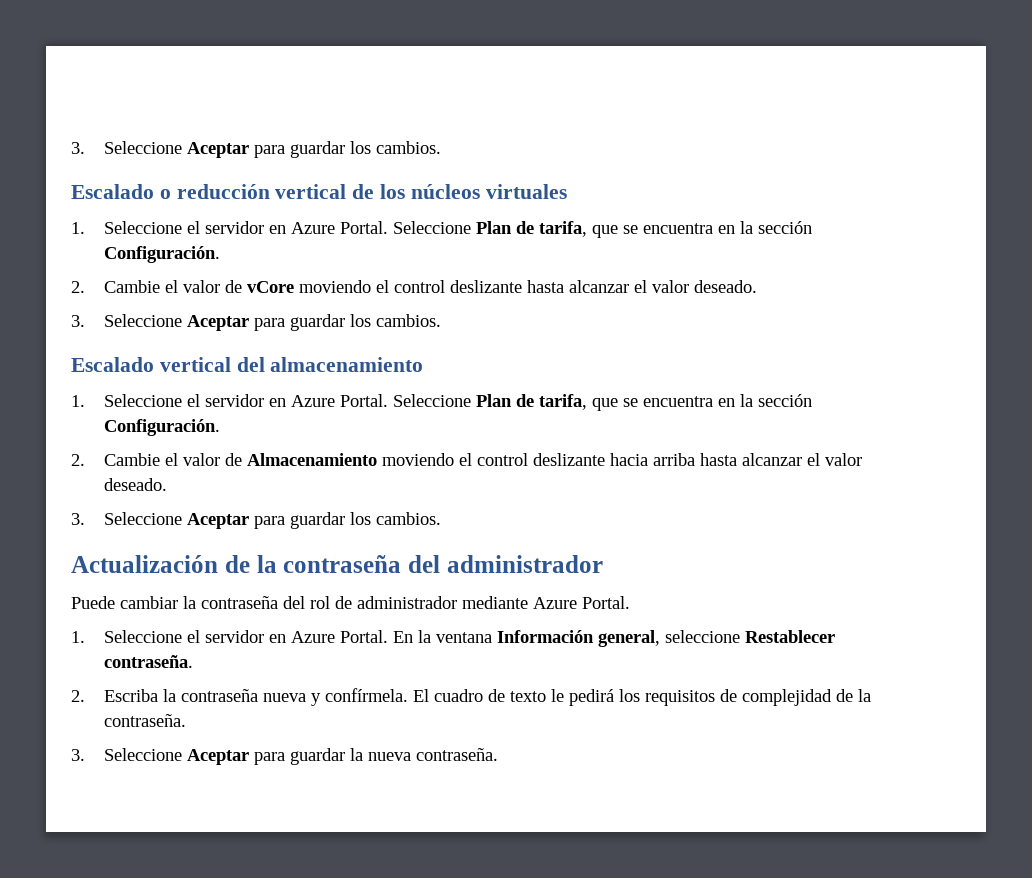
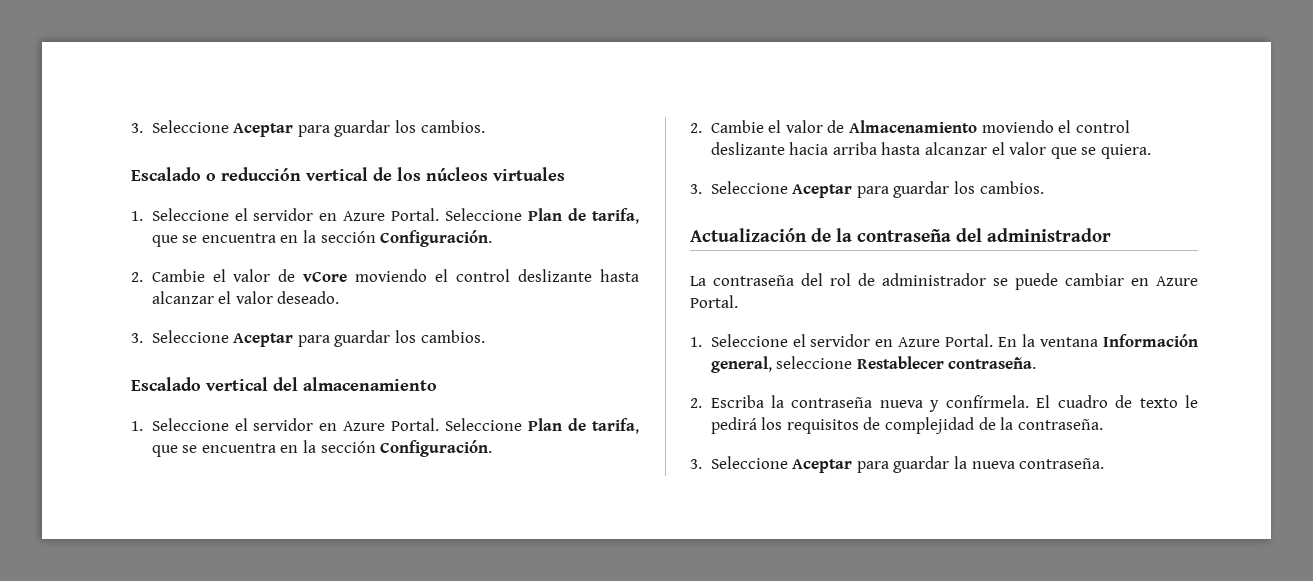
- 2. Cambie el valor de Almacenamiento moviendo el control deslizante hacia arriba hasta alcanzar el valor deseado.
+ 2. Cambie el valor de Almacenamiento moviendo el control deslizante hacia arriba hasta alcanzar el valor que se quiera.
- Puede cambiar la contraseña del rol de administrador mediante Azure Portal.
+ La contraseña del rol de administrador se puede cambiar en Azure Portal.

